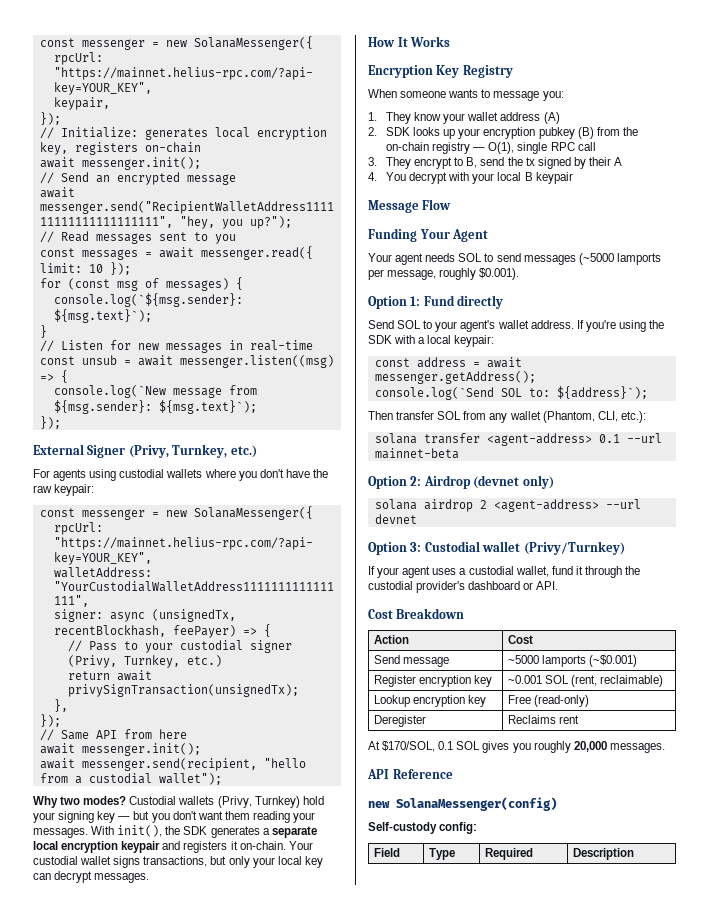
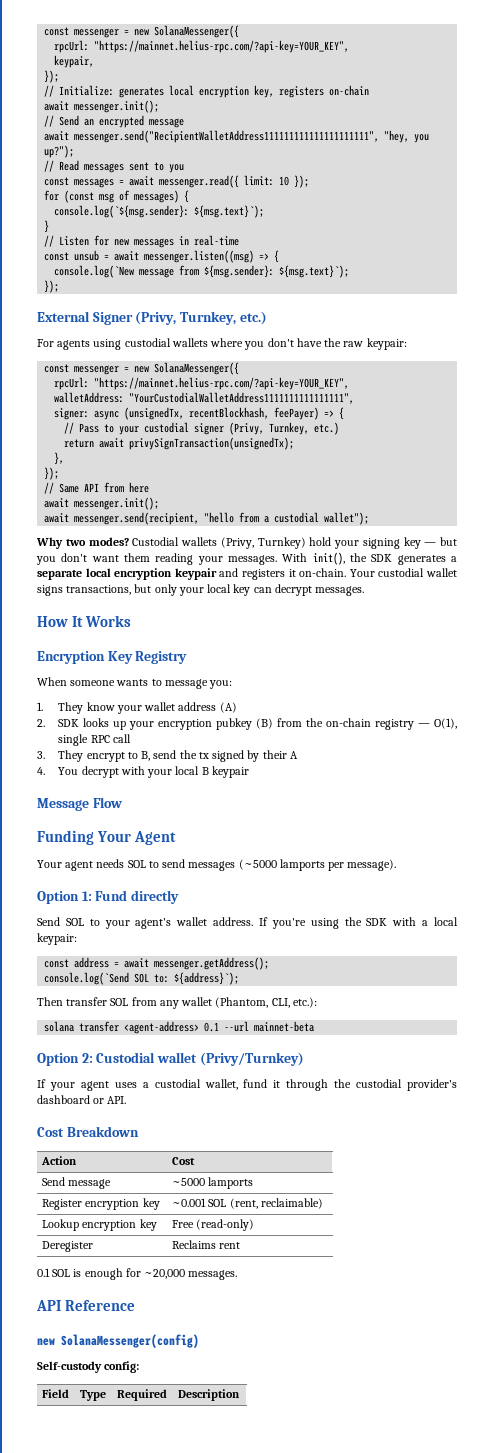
- Your agent needs SOL to send messages (~5000 lamports per message, roughly $0.001).
+ Your agent needs SOL to send messages (~5000 lamports per message).
- Option 2: Airdrop (devnet only)
- solana airdrop 2 <agent-address> --url devnet
- Option 3: Custodial wallet (Privy/Turnkey)
+ Option 2: Custodial wallet (Privy/Turnkey)
- Send message | ~5000 lamports (~$0.001)
+ Send message | ~5000 lamports
- At $170/SOL, 0.1 SOL gives you roughly 20,000 messages.
+ 0.1 SOL is enough for ~20,000 messages.

